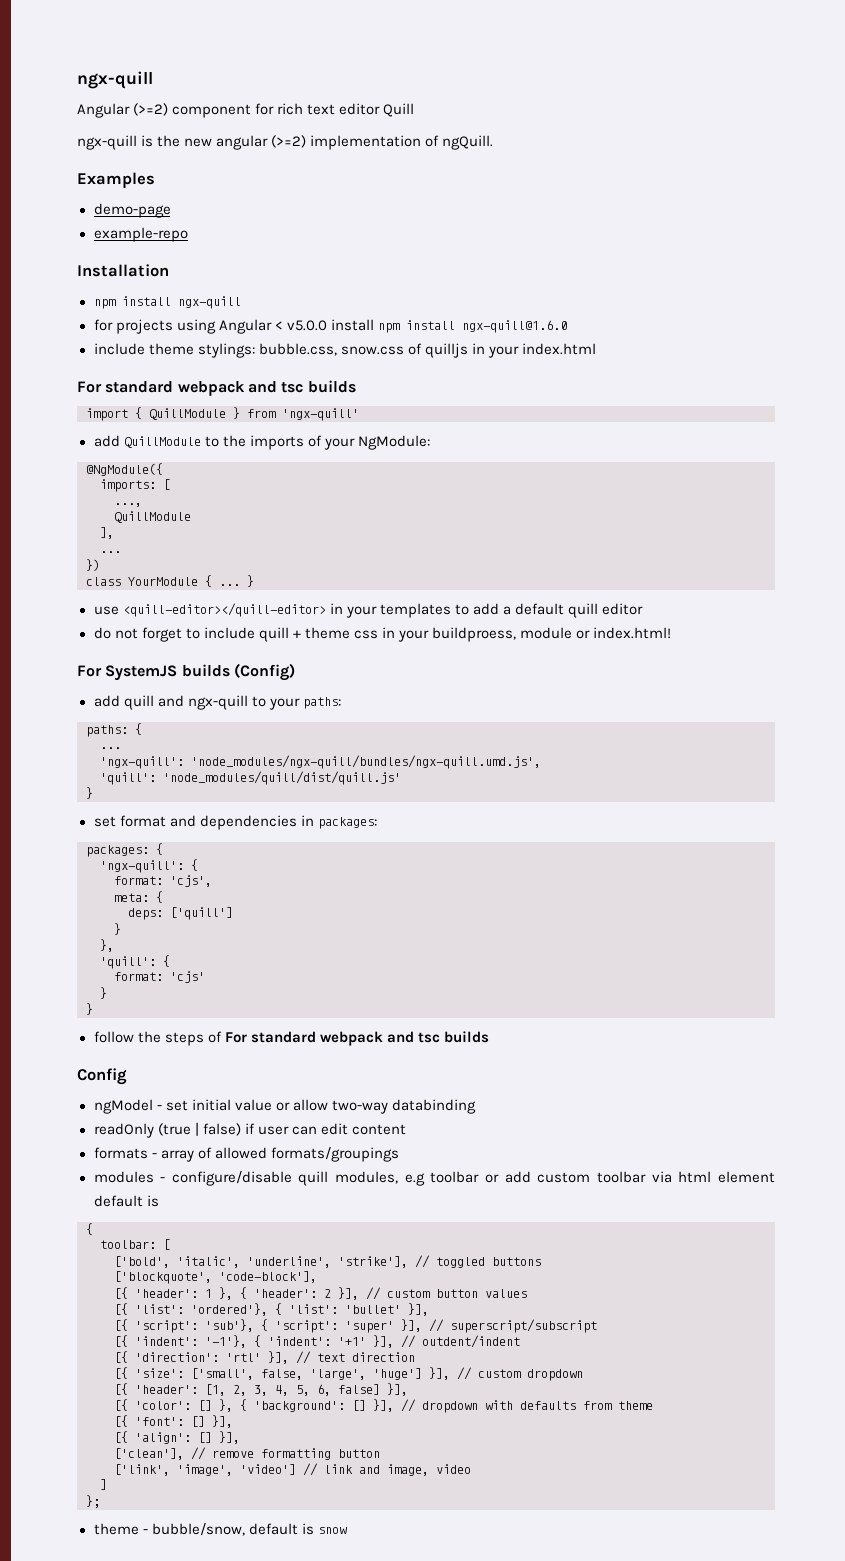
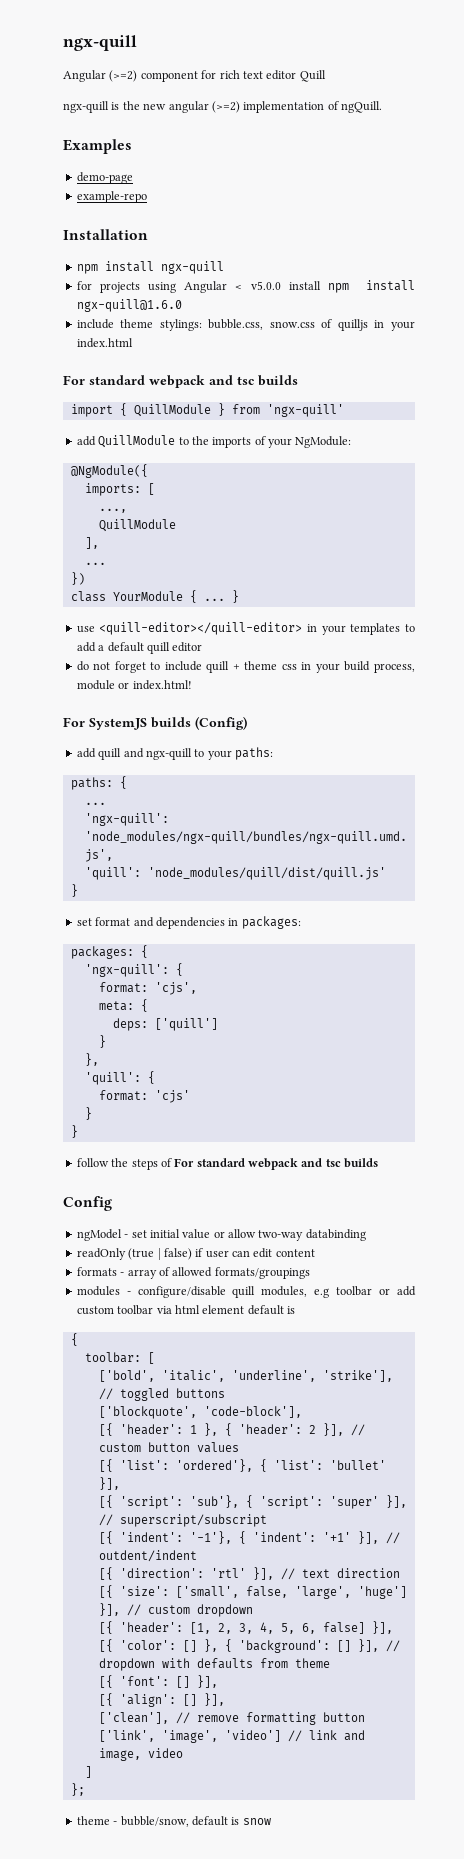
- do not forget to include quill + theme css in your buildproess, module or index.html!
+ do not forget to include quill + theme css in your build process, module or index.html!

